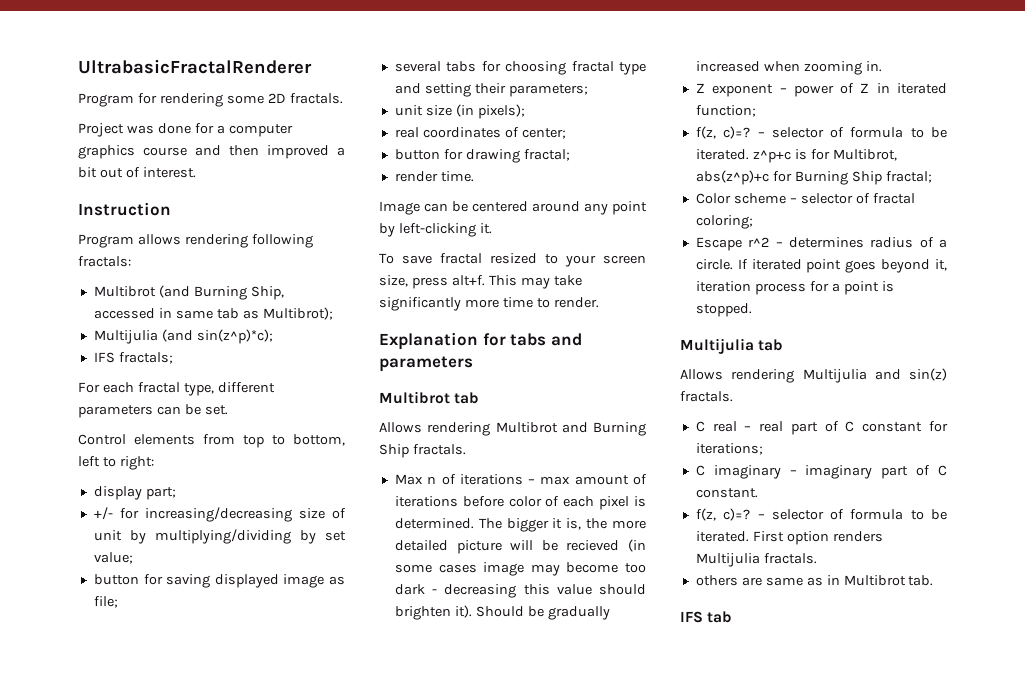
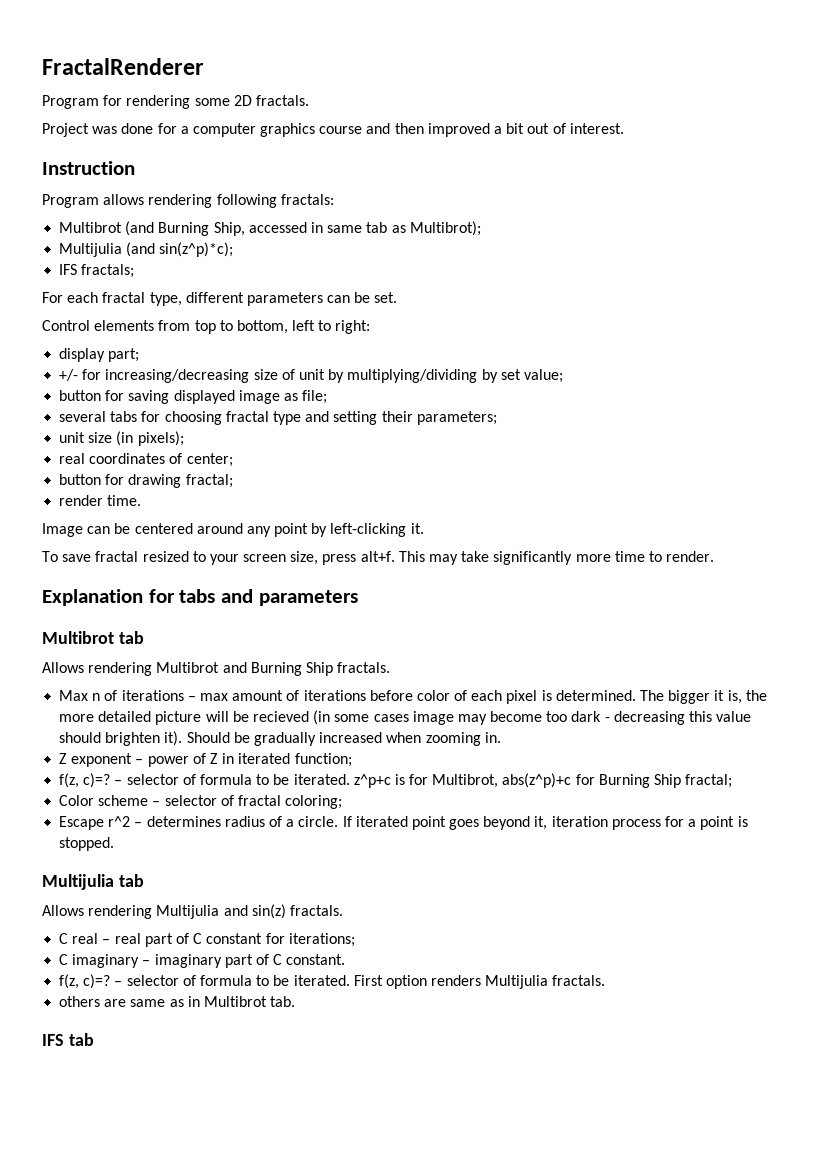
- UltrabasicFractalRenderer
+ FractalRenderer

